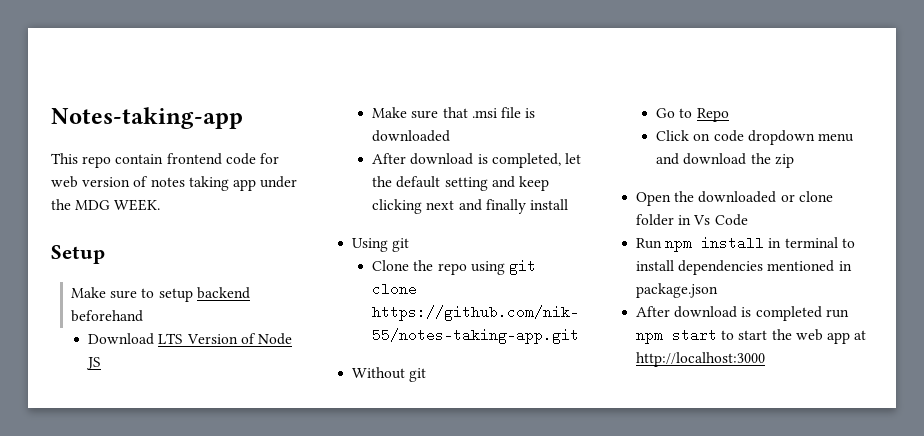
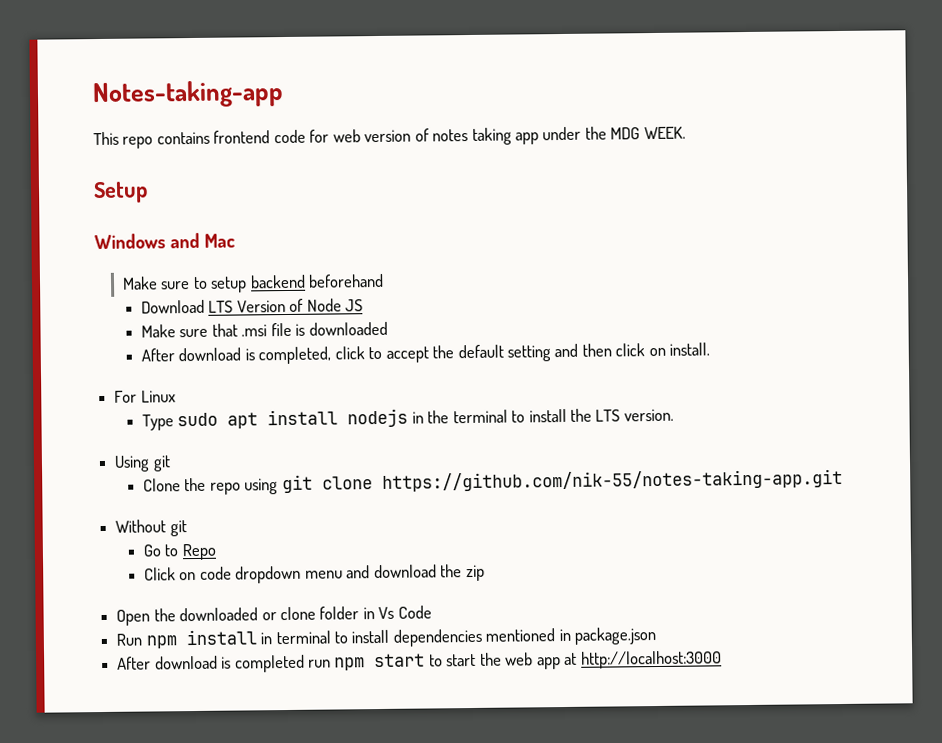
- This repo contain frontend code for web version of notes taking app under the MDG WEEK.
+ This repo contains frontend code for web version of notes taking app under the MDG WEEK.
+ Windows and Mac
- After download is completed, let the default setting and keep clicking next and finally install
+ After download is completed, click to accept the default setting and then click on install.
+ For Linux
+ Type sudo apt install nodejs in the terminal to install the LTS version.

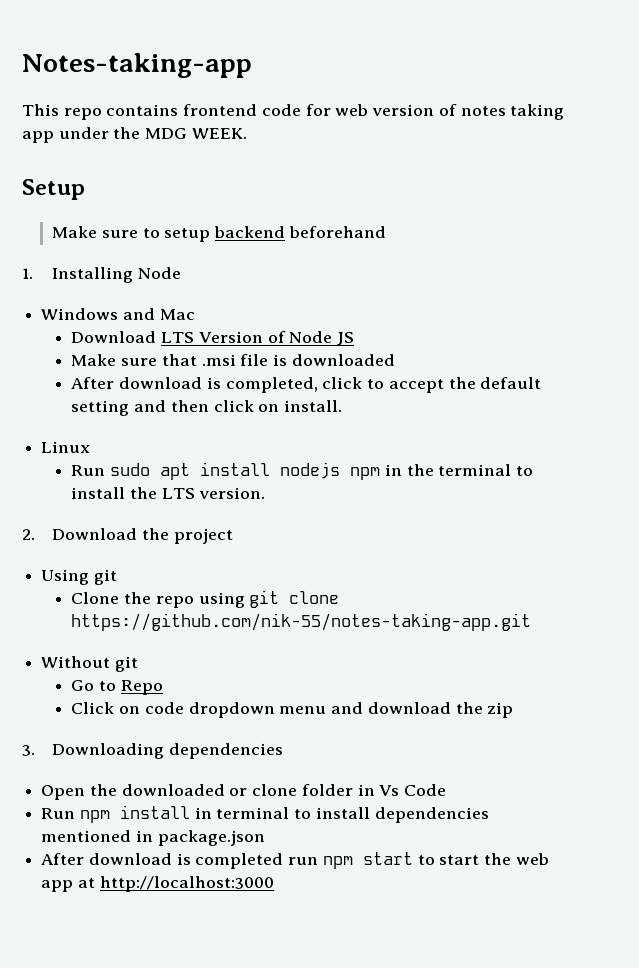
- Windows and Mac
+ 1. Installing Node
+ Windows and Mac
- For Linux
+ Linux
- Type sudo apt install nodejs in the terminal to install the LTS version.
+ Run sudo apt install nodejs npm in the terminal to install the LTS version.
+ 2. Download the project
+ 3. Downloading dependencies

